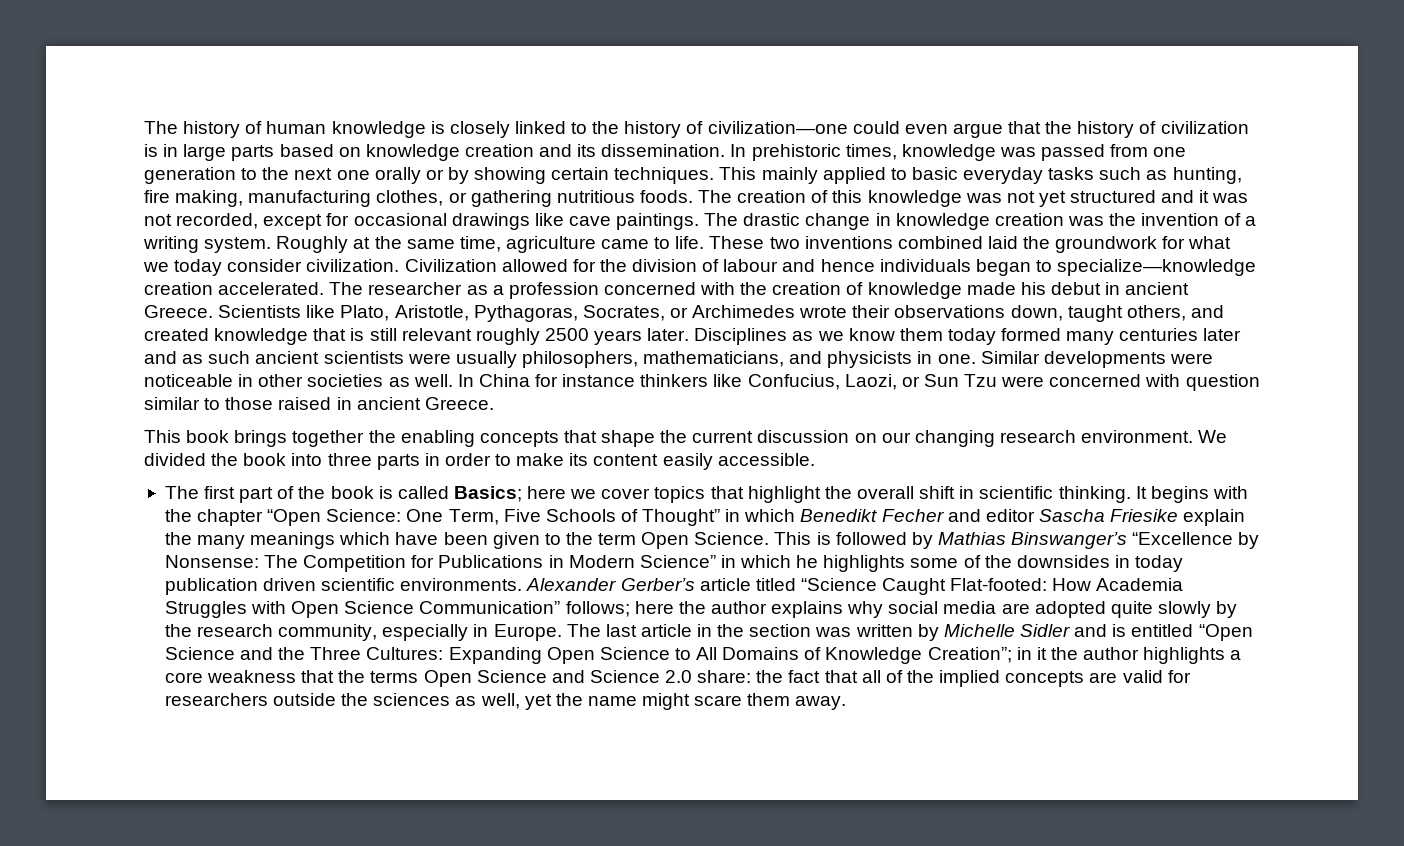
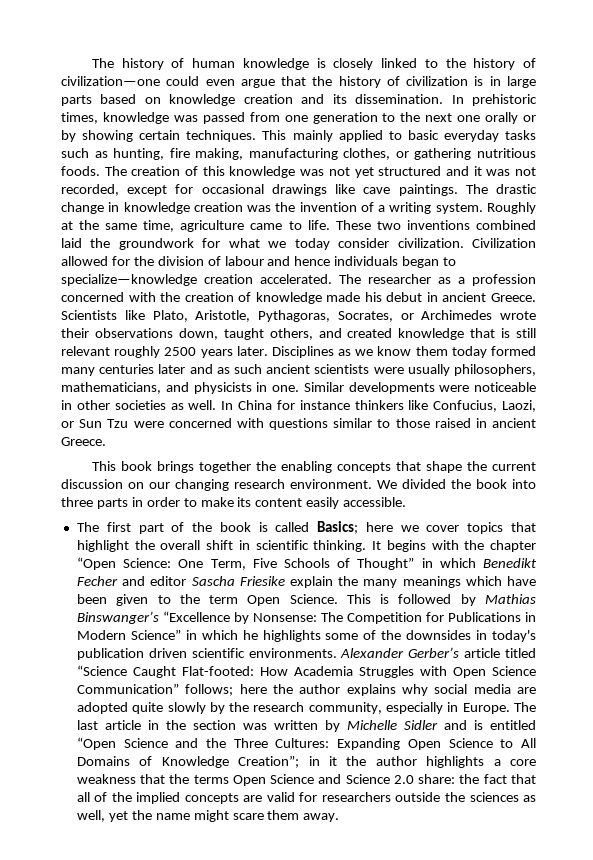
- In China for instance thinkers like Confucius, Laozi, or Sun Tzu were concerned with question similar to those raised in ancient Greece.
+ In China for instance thinkers like Confucius, Laozi, or Sun Tzu were concerned with questions similar to those raised in ancient Greece.
- This is followed by Mathias Binswanger’s “Excellence by Nonsense: The Competition for Publications in Modern Science” in which he highlights some of the downsides in today publication driven scientific environments.
+ This is followed by Mathias Binswanger’s “Excellence by Nonsense: The Competition for Publications in Modern Science” in which he highlights some of the downsides in today's publication driven scientific environments.

